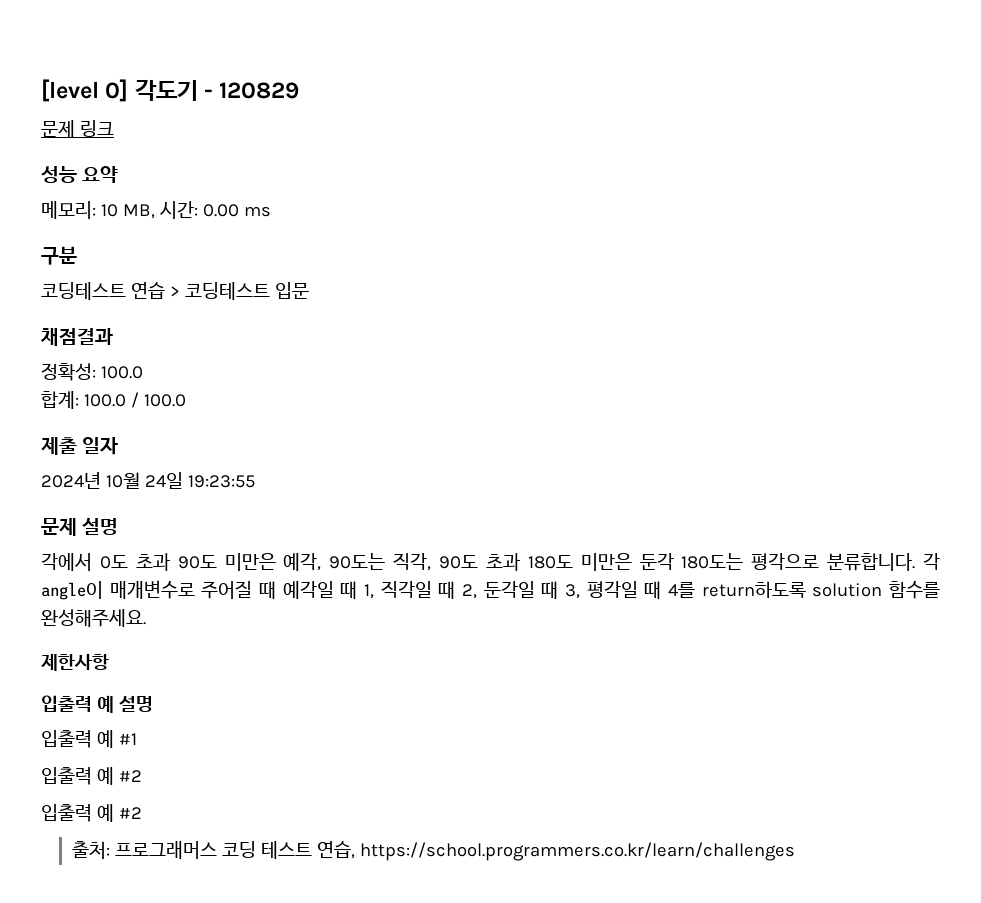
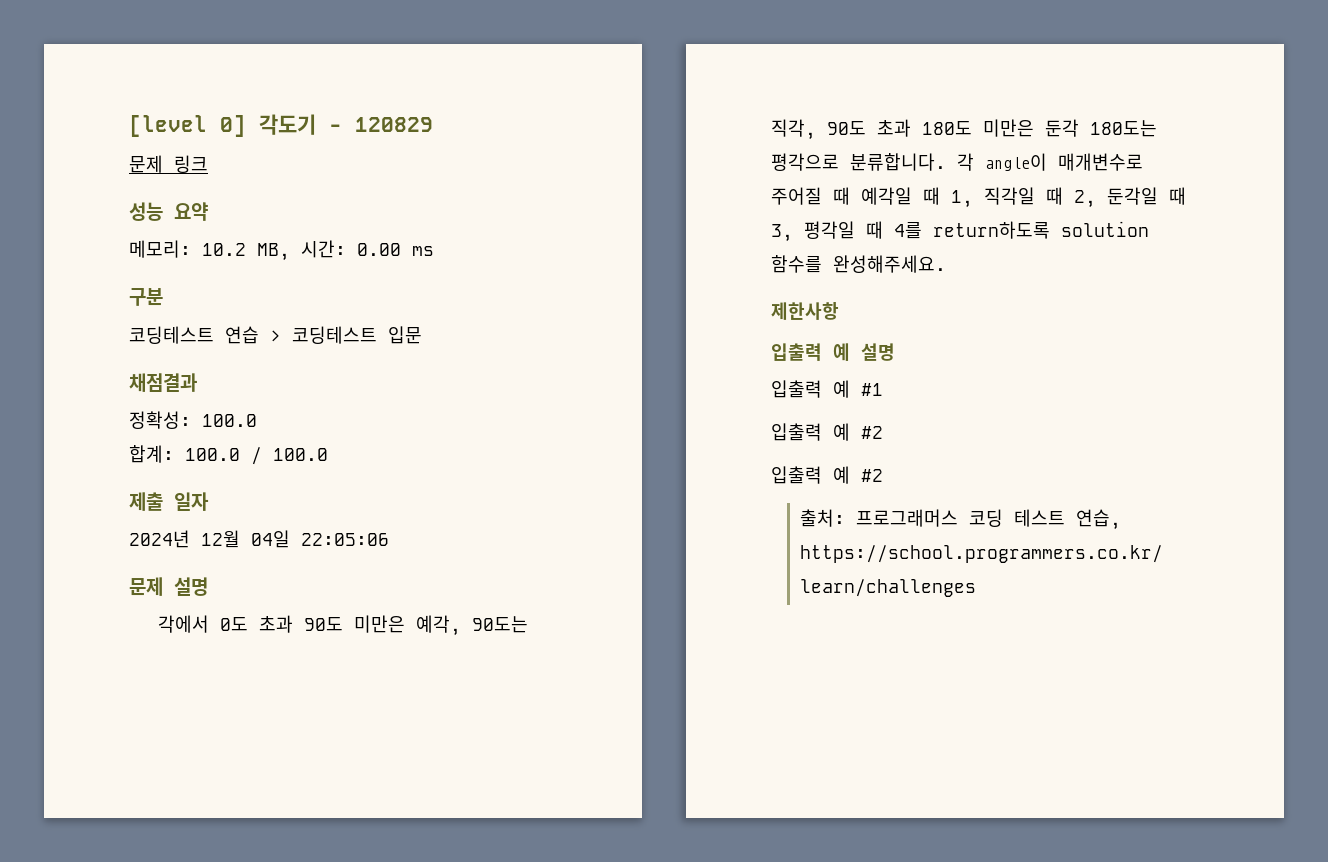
- 메모리: 10 MB, 시간: 0.00 ms
+ 메모리: 10.2 MB, 시간: 0.00 ms
- 2024년 10월 24일 19:23:55
+ 2024년 12월 04일 22:05:06

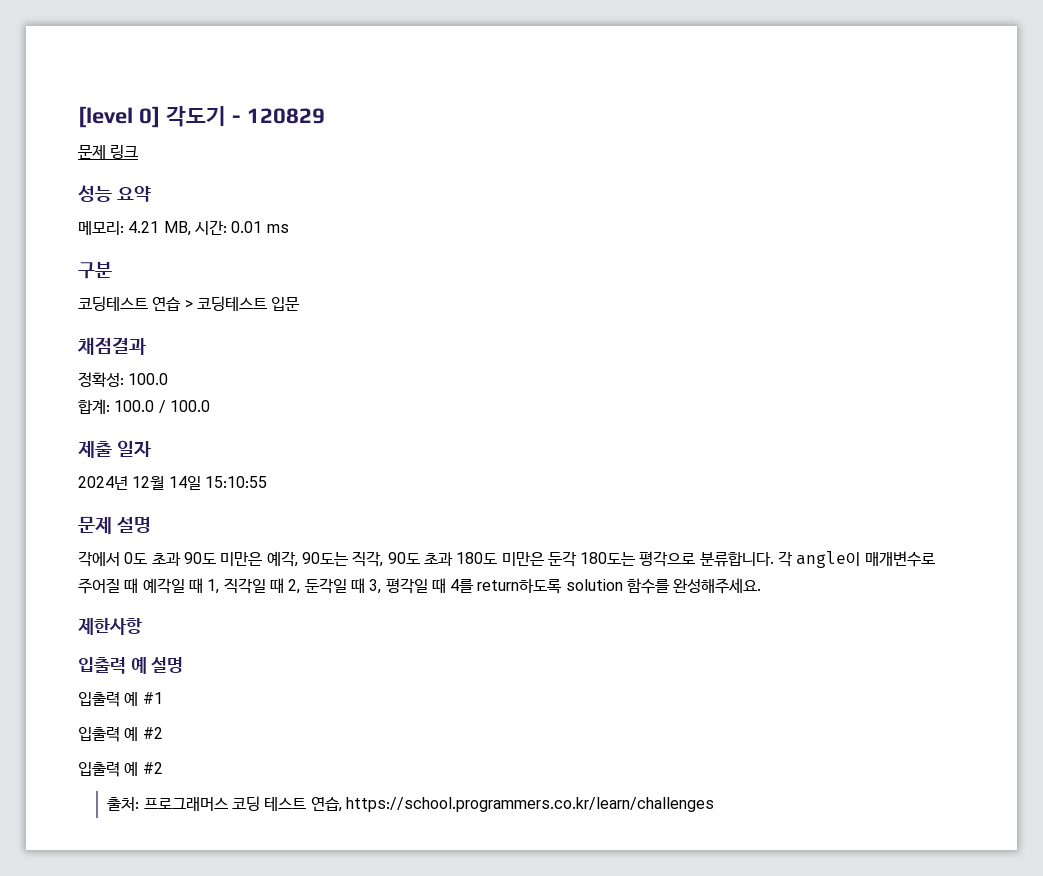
- 메모리: 10.2 MB, 시간: 0.00 ms
+ 메모리: 4.21 MB, 시간: 0.01 ms
- 2024년 12월 04일 22:05:06
+ 2024년 12월 14일 15:10:55

